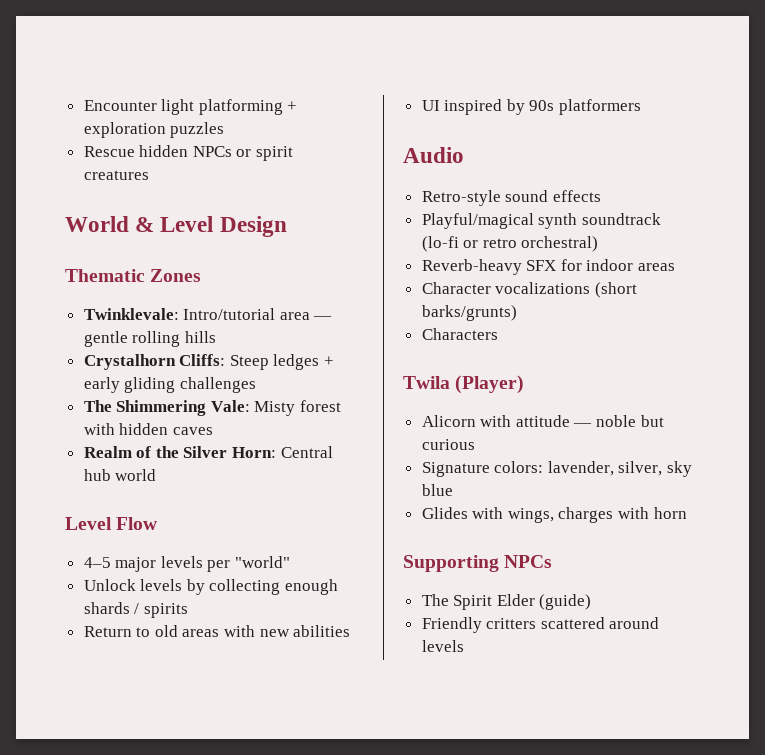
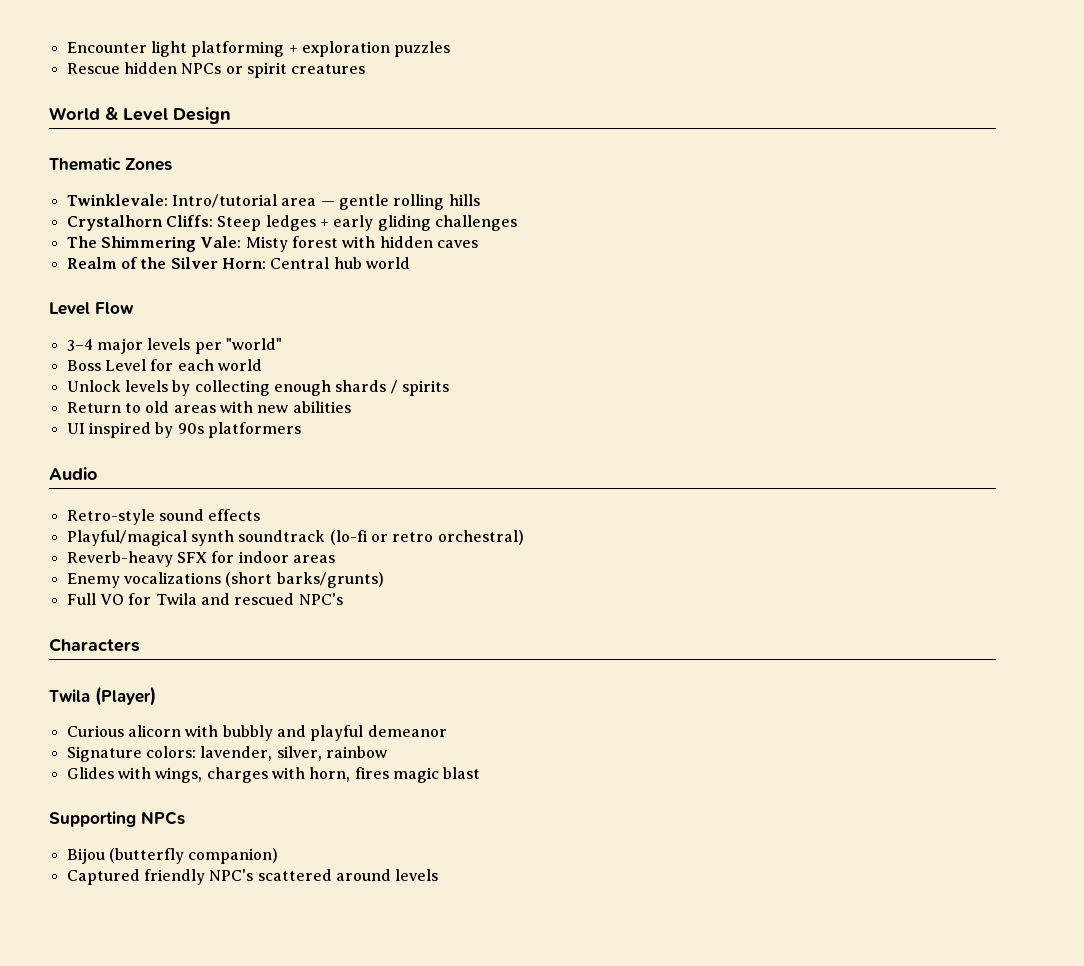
- 4–5 major levels per "world"
+ 3–4 major levels per "world"
+ Boss Level for each world
- Character vocalizations (short barks/grunts)
+ Enemy vocalizations (short barks/grunts)
+ Full VO for Twila and rescued NPC's
  Characters
  Twila (Player)
- Alicorn with attitude — noble but curious
+ Curious alicorn with bubbly and playful demeanor
- Signature colors: lavender, silver, sky blue
+ Signature colors: lavender, silver, rainbow
- Glides with wings, charges with horn
+ Glides with wings, charges with horn, fires magic blast
  Supporting NPCs
- The Spirit Elder (guide)
- Friendly critters scattered around levels
+ Bijou (butterfly companion)
+ Captured friendly NPC's scattered around levels

